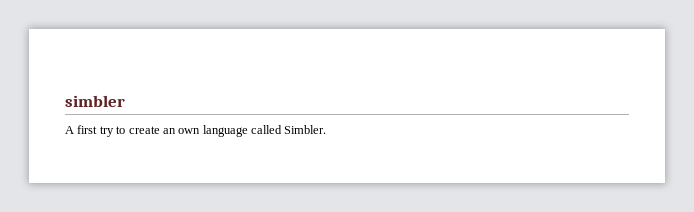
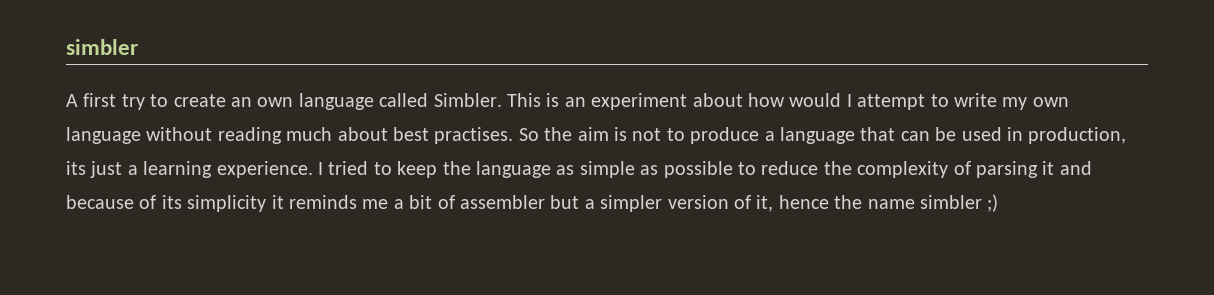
+ This is an experiment about how would I attempt to write my own language without reading much about best practises. So the aim is not to produce a language that can be used in production, its just a learning experience. I tried to keep the language as simple as possible to reduce the complexity of parsing it and because of its simplicity it reminds me a bit of assembler but a simpler version of it, hence the name simbler ;)

